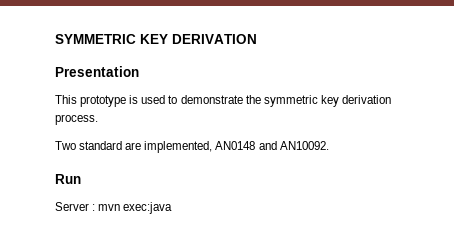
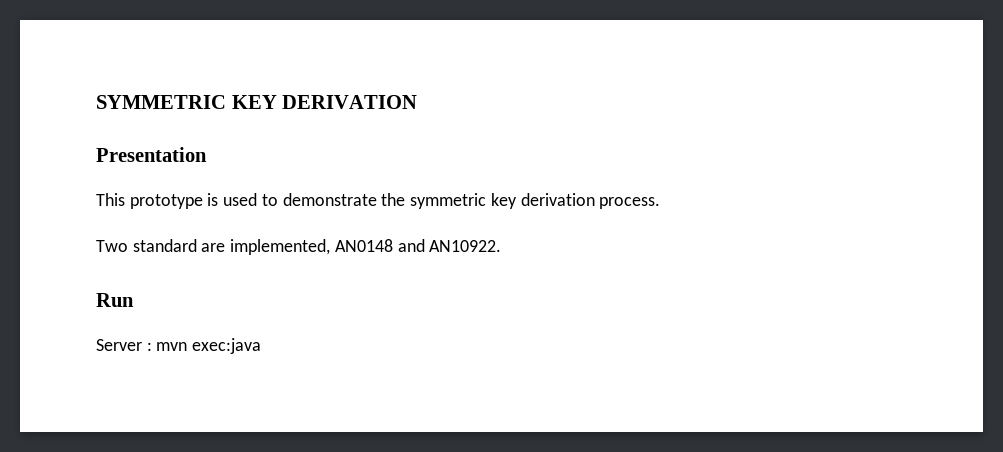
- Two standard are implemented, AN0148 and AN10092.
+ Two standard are implemented, AN0148 and AN10922.

